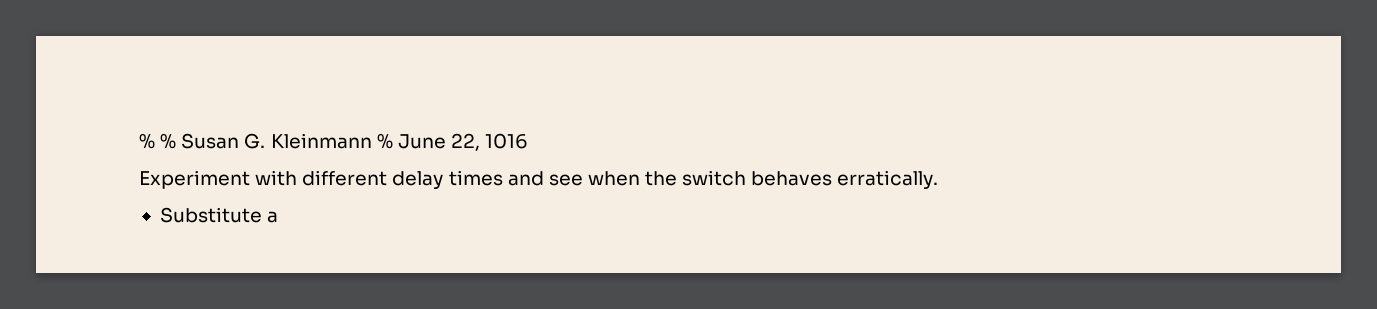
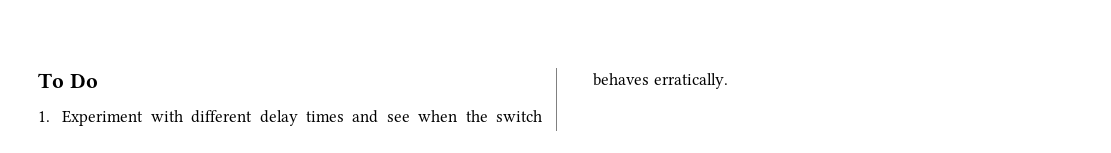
- % % Susan G. Kleinmann % June 22, 1016
- Experiment with different delay times and see when the switch behaves erratically.
+ To Do
+ 1. Experiment with different delay times and see when the switch behaves erratically.
- Substitute a

